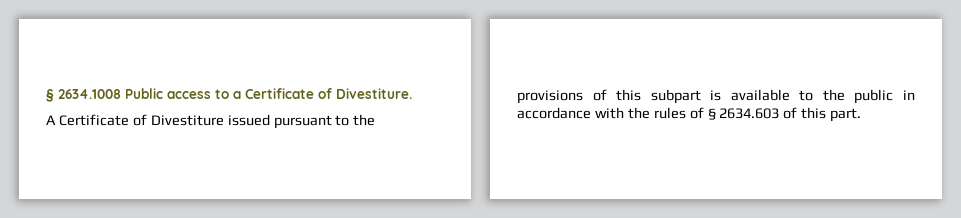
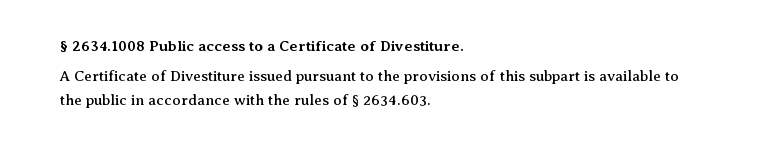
- A Certificate of Divestiture issued pursuant to the provisions of this subpart is available to the public in accordance with the rules of § 2634.603 of this part.
+ A Certificate of Divestiture issued pursuant to the provisions of this subpart is available to the public in accordance with the rules of § 2634.603.

